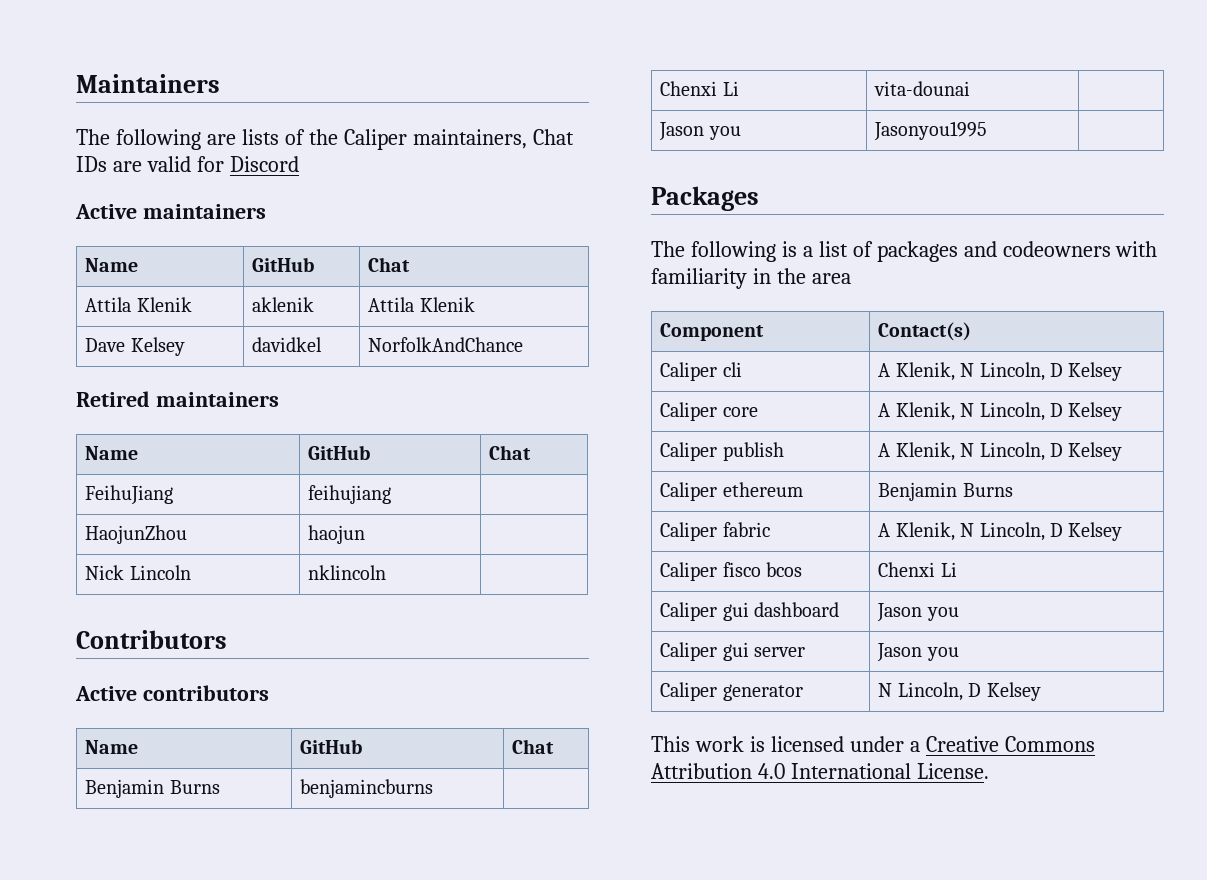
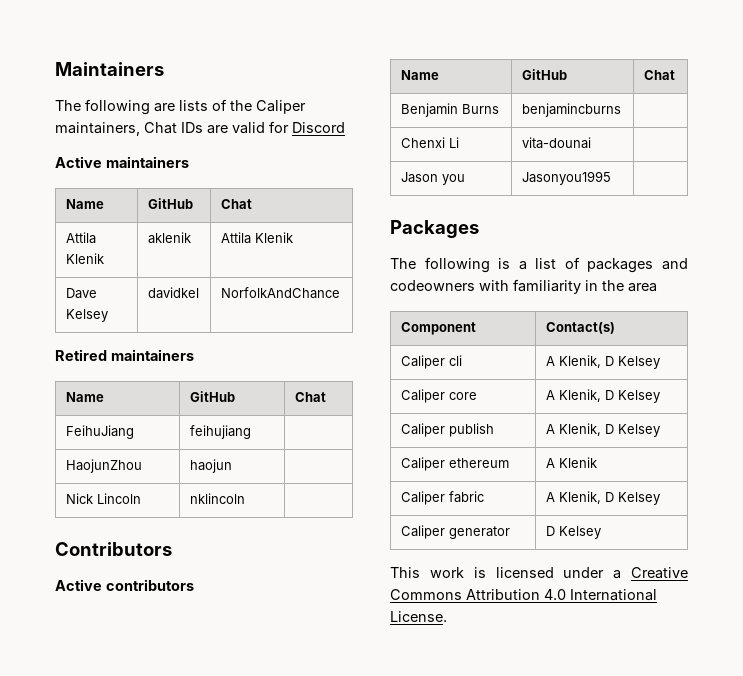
- Caliper cli | A Klenik, N Lincoln, D Kelsey
+ Caliper cli | A Klenik, D Kelsey
- Caliper core | A Klenik, N Lincoln, D Kelsey
+ Caliper core | A Klenik, D Kelsey
- Caliper publish | A Klenik, N Lincoln, D Kelsey
+ Caliper publish | A Klenik, D Kelsey
- Caliper ethereum | Benjamin Burns
+ Caliper ethereum | A Klenik
- Caliper fabric | A Klenik, N Lincoln, D Kelsey
- Caliper fisco bcos | Chenxi Li
- Caliper gui dashboard | Jason you
- Caliper gui server | Jason you
+ Caliper fabric | A Klenik, D Kelsey
- Caliper generator | N Lincoln, D Kelsey
+ Caliper generator | D Kelsey

